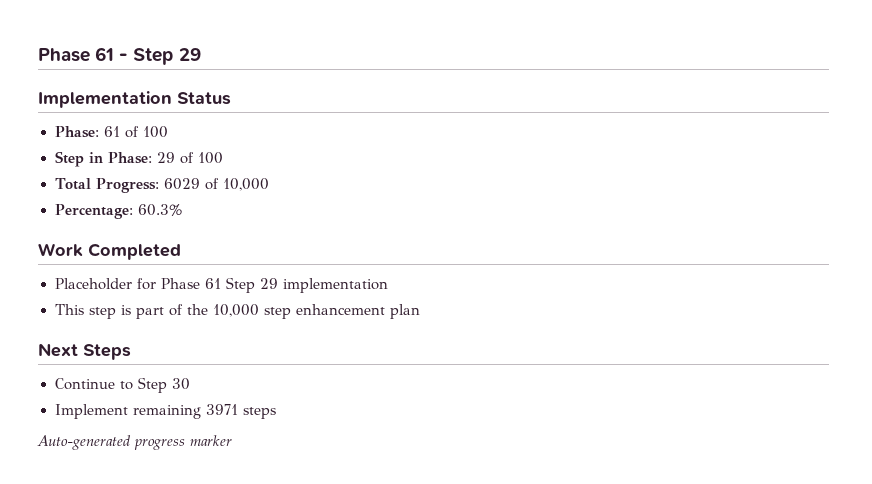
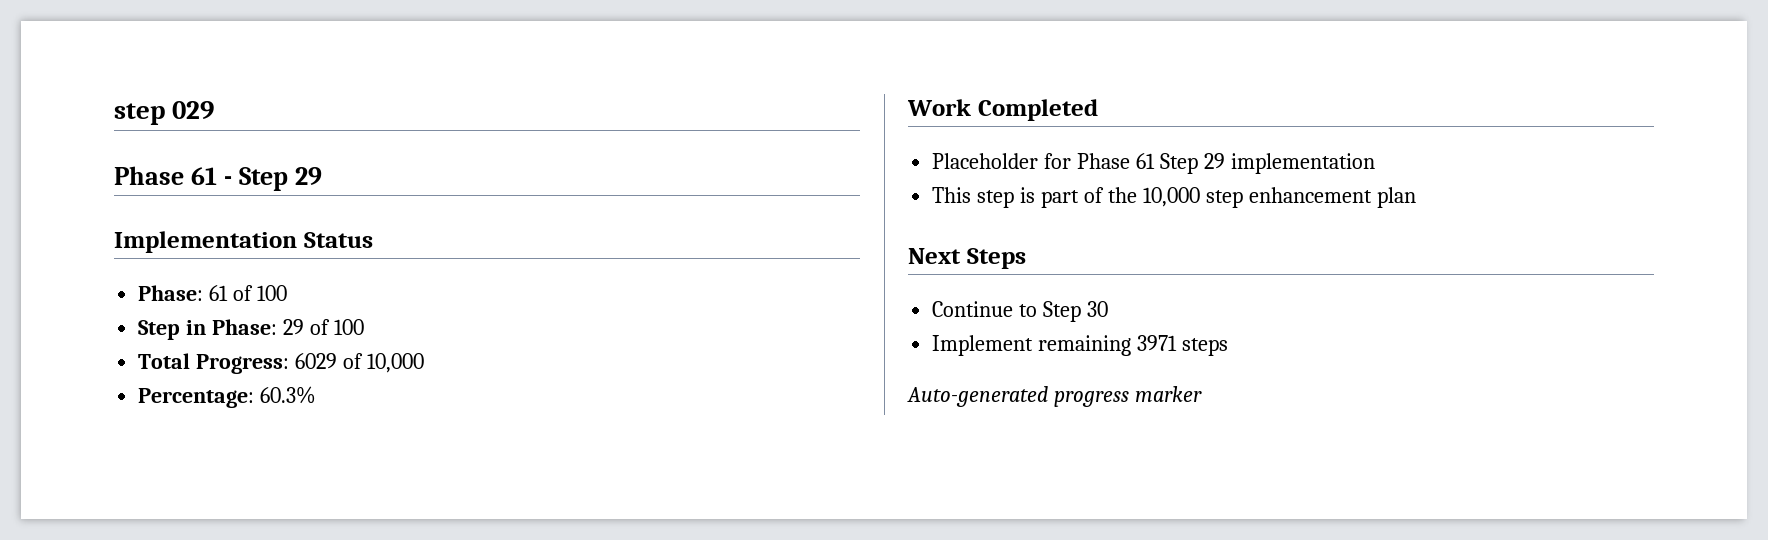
+ step 029

